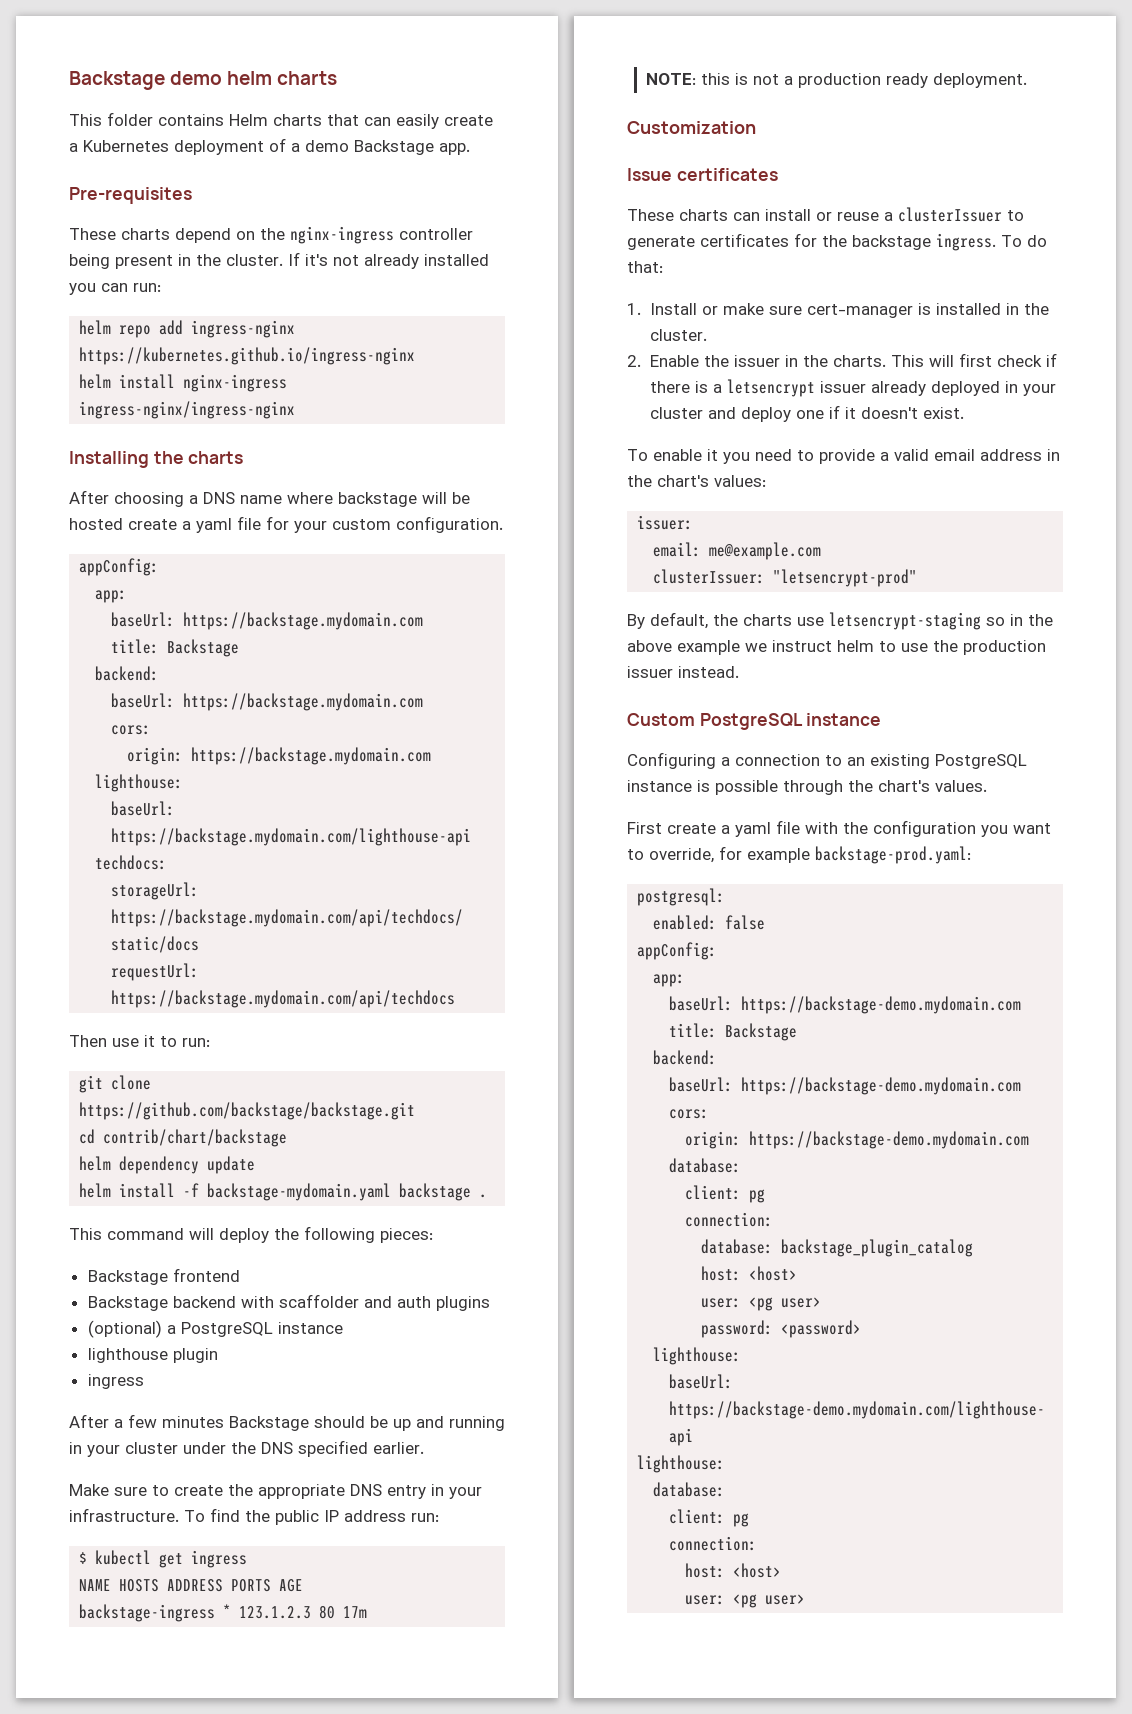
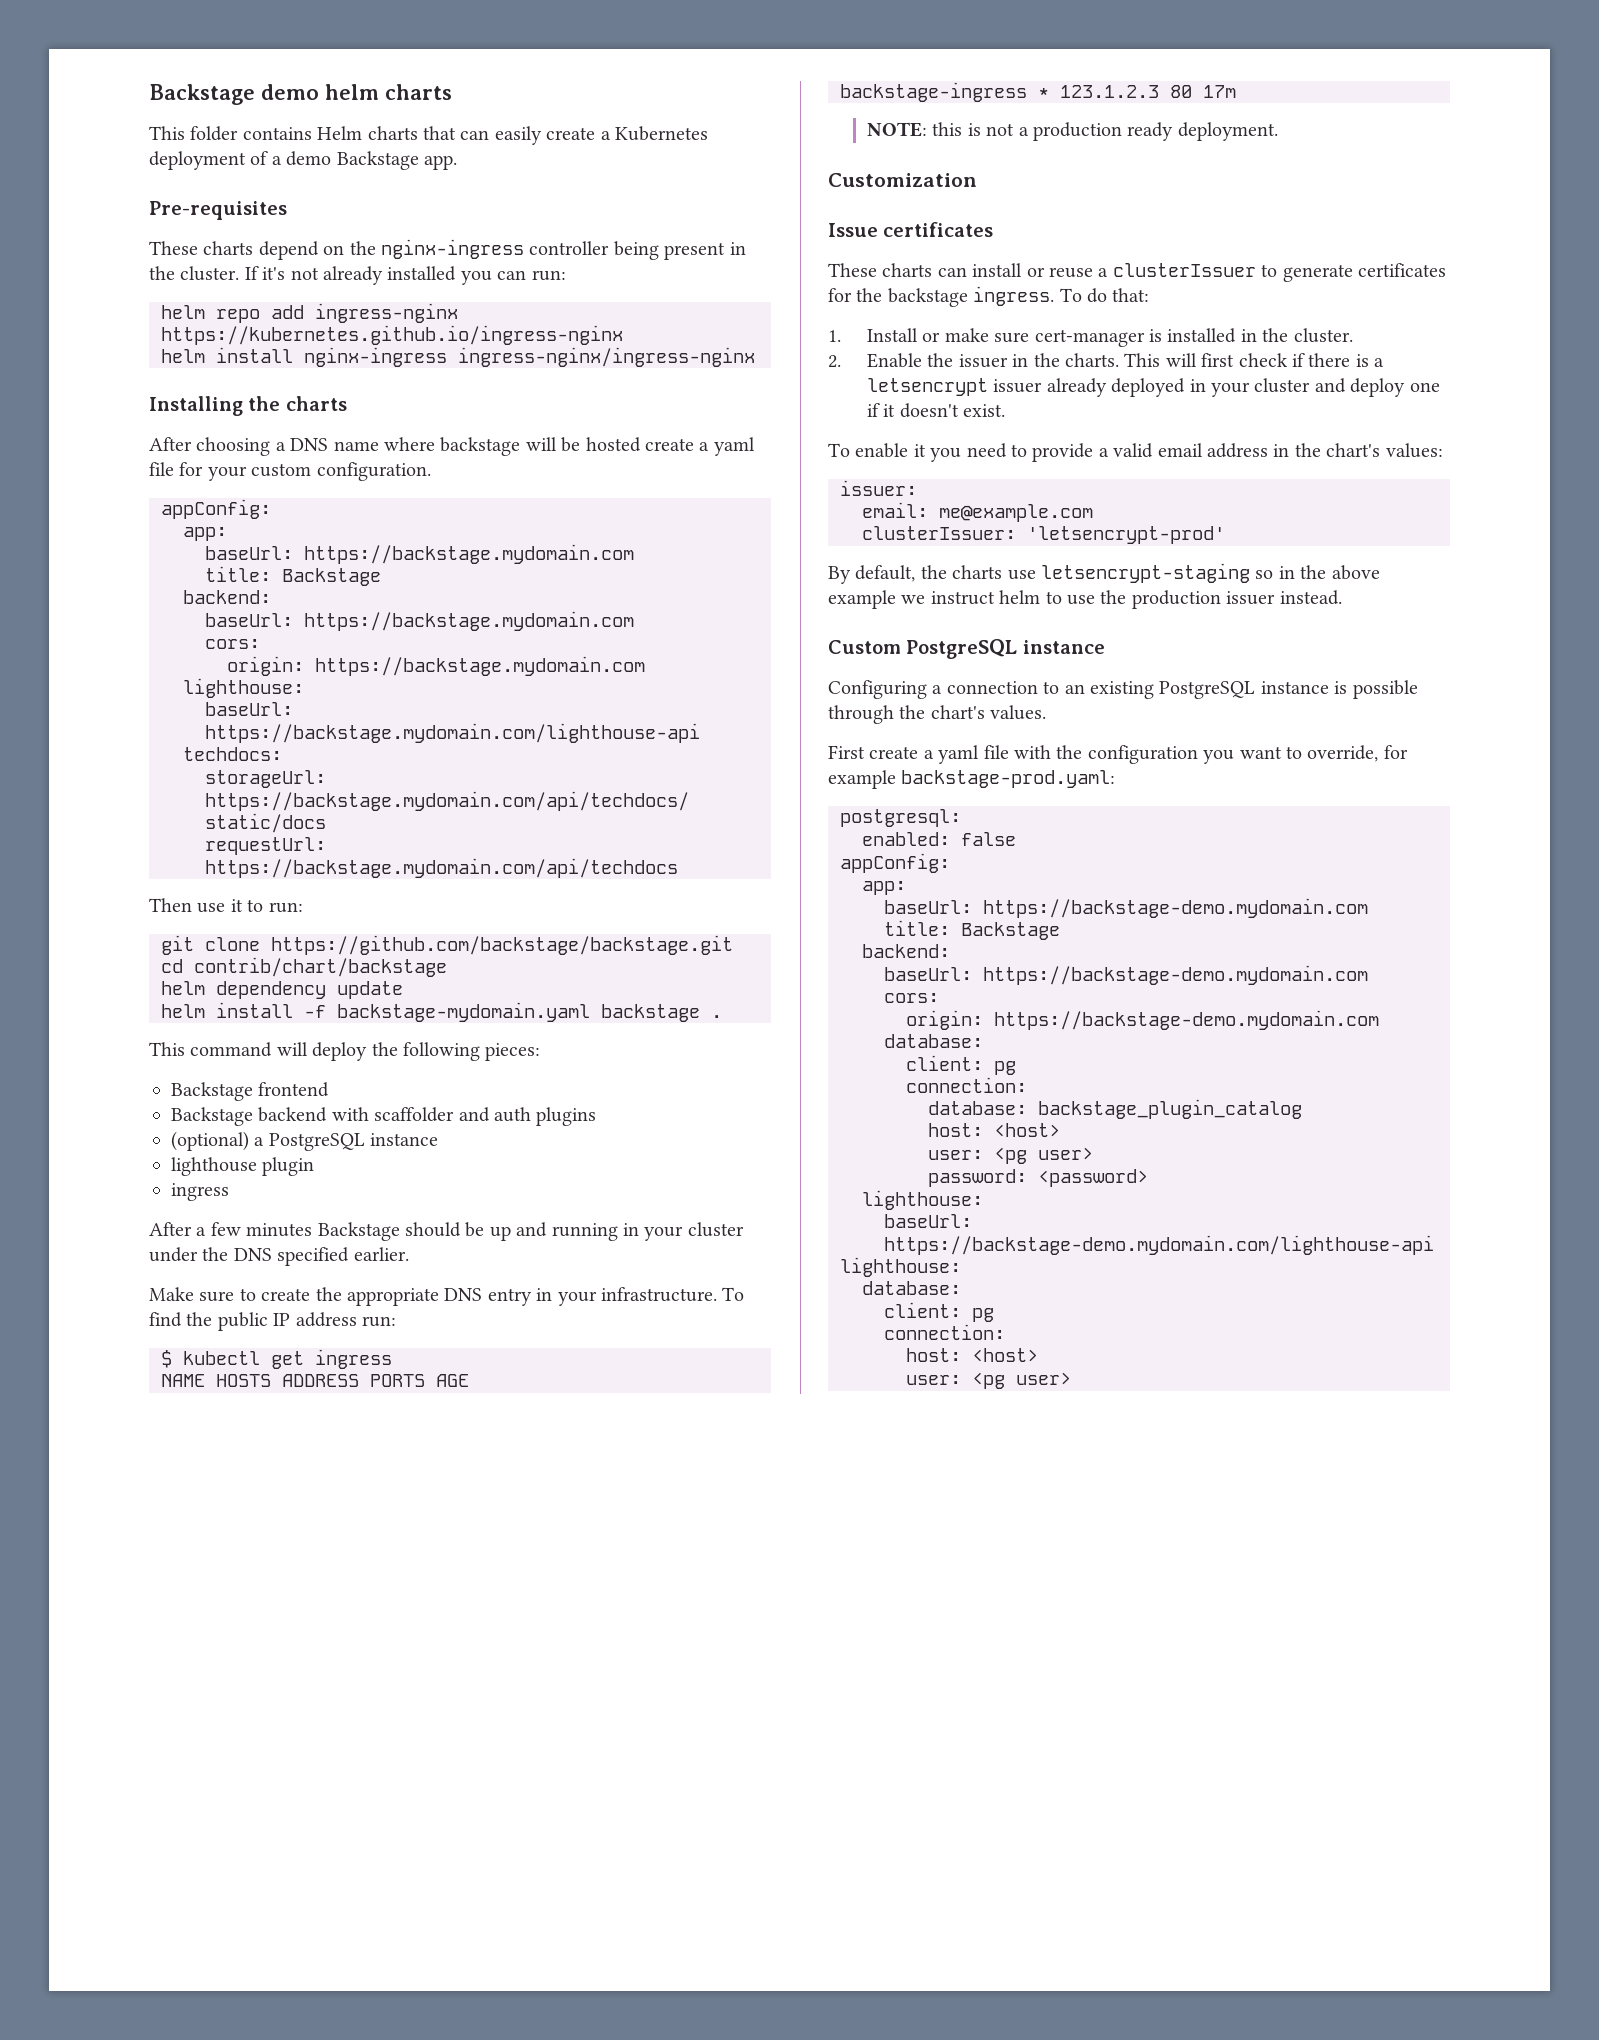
- clusterIssuer: "letsencrypt-prod"
+ clusterIssuer: 'letsencrypt-prod'

